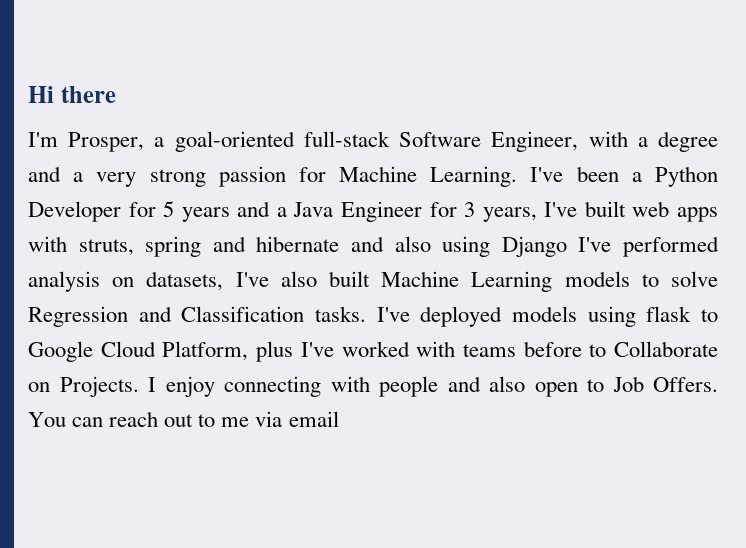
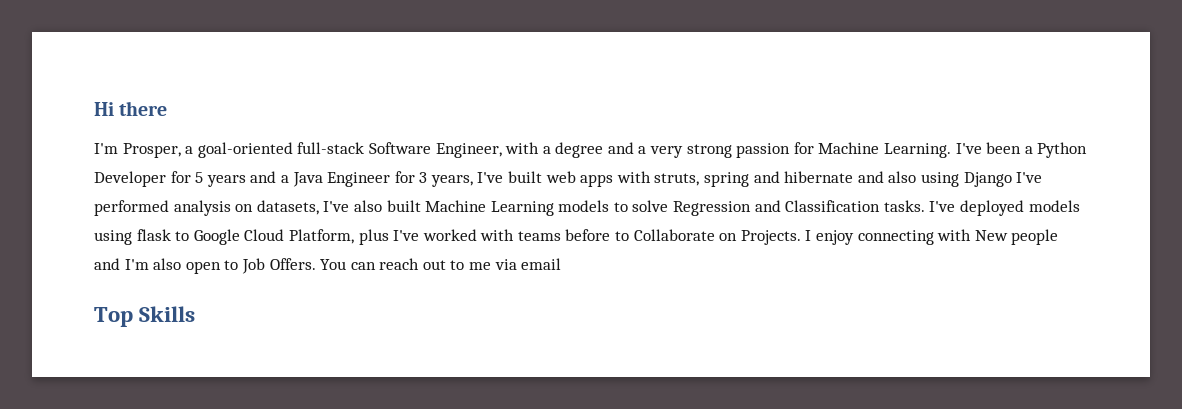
- I enjoy connecting with people and also open to Job Offers.
+ I enjoy connecting with New people and I'm also open to Job Offers.
+ Top Skills

